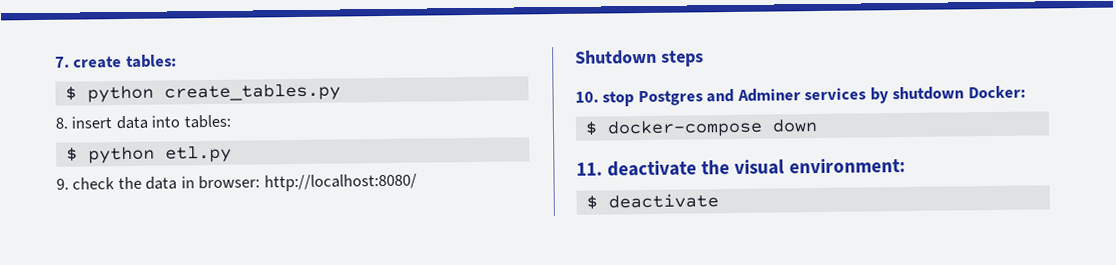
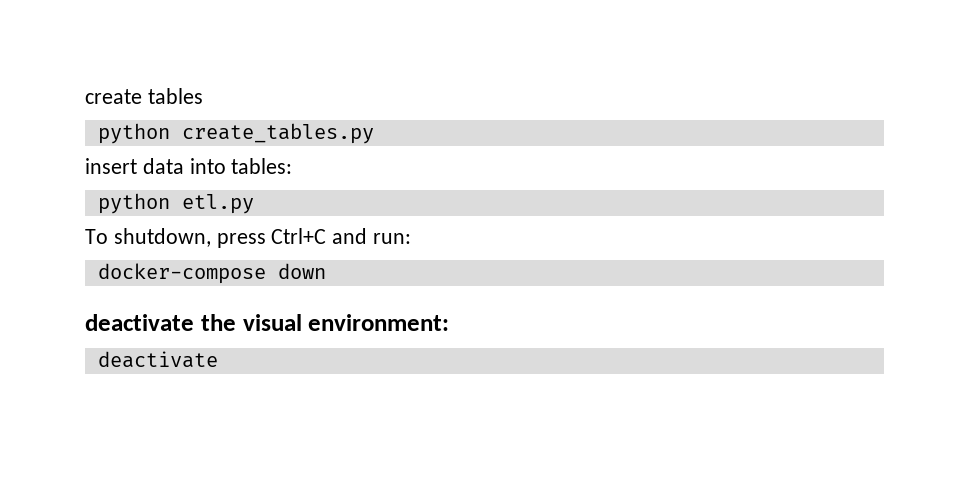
- 7. create tables:
- $ python create_tables.py
+ create tables
+ python create_tables.py
- 8. insert data into tables:
+ insert data into tables:
- $ python etl.py
+ python etl.py
- 9. check the data in browser: http://localhost:8080/
- Shutdown steps
- 10. stop Postgres and Adminer services by shutdown Docker:
- $ docker-compose down
+ To shutdown, press Ctrl+C and run:
+ docker-compose down
- 11. deactivate the visual environment:
- $ deactivate
+ deactivate the visual environment:
+ deactivate

